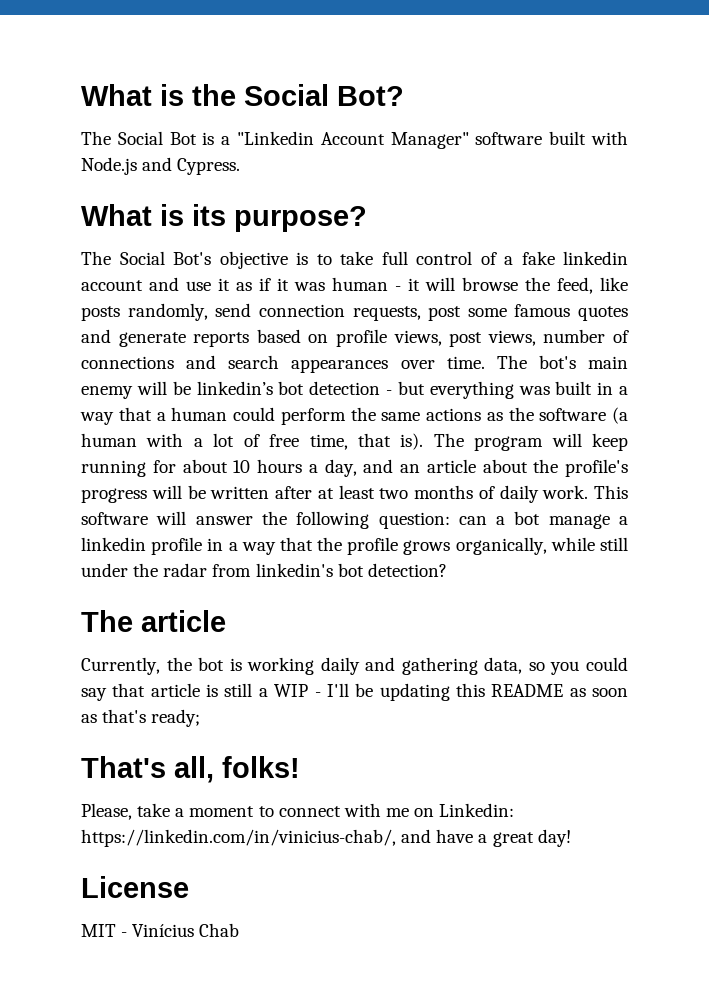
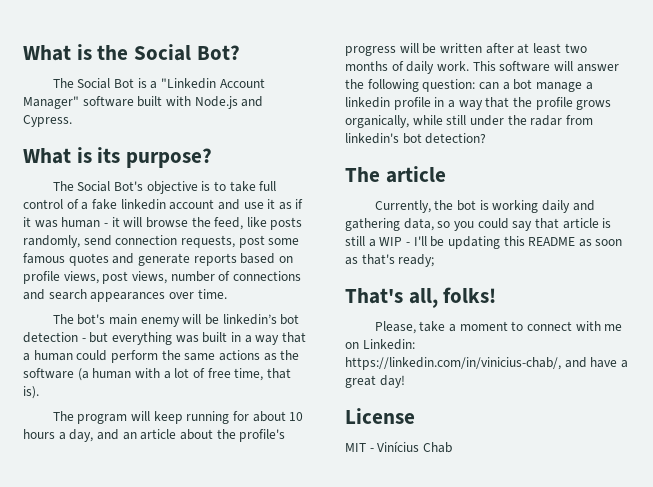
- The Social Bot's objective is to take full control of a fake linkedin account and use it as if it was human - it will browse the feed, like posts randomly, send connection requests, post some famous quotes and generate reports based on profile views, post views, number of connections and search appearances over time. The bot's main enemy will be linkedin’s bot detection - but everything was built in a way that a human could perform the same actions as the software (a human with a lot of free time, that is). The program will keep running for about 10 hours a day, and an article about the profile's progress will be written after at least two months of daily work.
+ The Social Bot's objective is to take full control of a fake linkedin account and use it as if it was human - it will browse the feed, like posts randomly, send connection requests, post some famous quotes and generate reports based on profile views, post views, number of connections and search appearances over time.
+ The bot's main enemy will be linkedin’s bot detection - but everything was built in a way that a human could perform the same actions as the software (a human with a lot of free time, that is).
+ The program will keep running for about 10 hours a day, and an article about the profile's progress will be written after at least two months of daily work.

